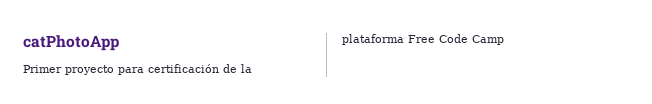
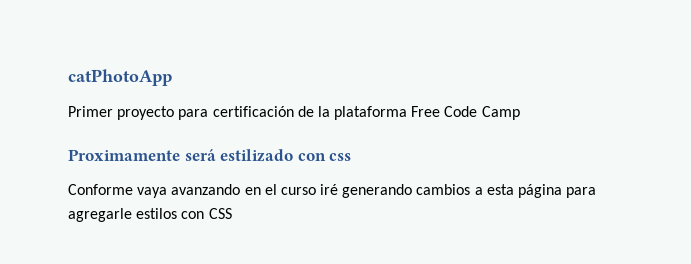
+ Proximamente será estilizado con css
+ Conforme vaya avanzando en el curso iré generando cambios a esta página para agregarle estilos con CSS

